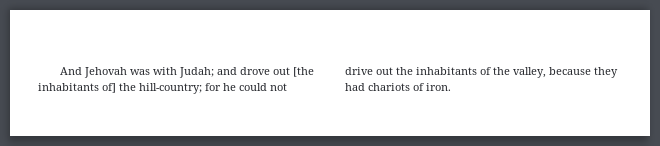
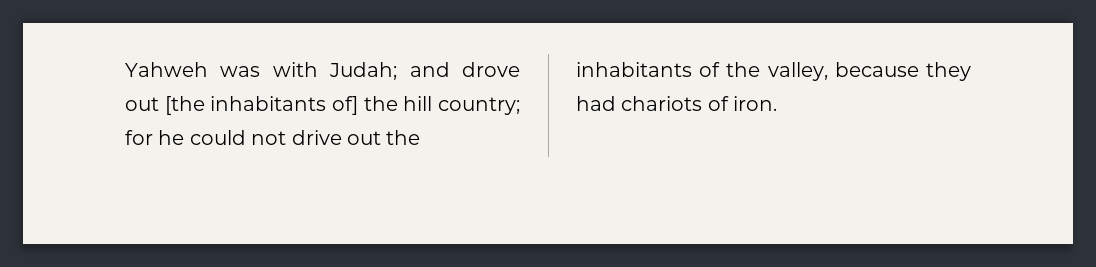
- And Jehovah was with Judah; and drove out [the inhabitants of] the hill-country; for he could not drive out the inhabitants of the valley, because they had chariots of iron.
+ Yahweh was with Judah; and drove out [the inhabitants of] the hill country; for he could not drive out the inhabitants of the valley, because they had chariots of iron.

